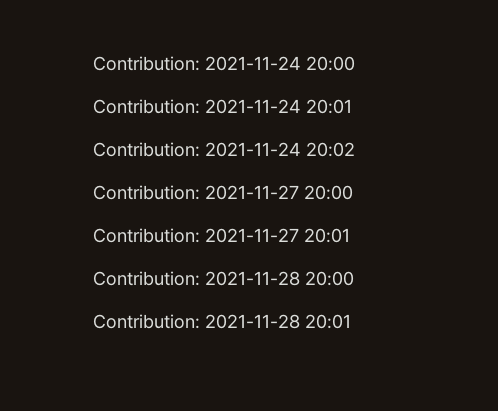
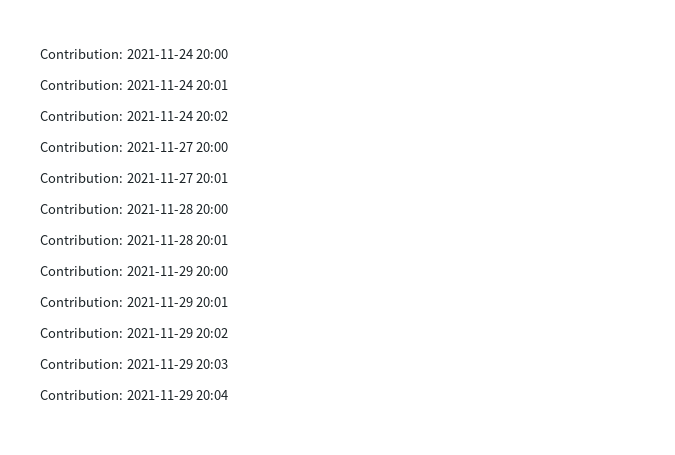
+ Contribution: 2021-11-29 20:00
+ Contribution: 2021-11-29 20:01
+ Contribution: 2021-11-29 20:02
+ Contribution: 2021-11-29 20:03
+ Contribution: 2021-11-29 20:04

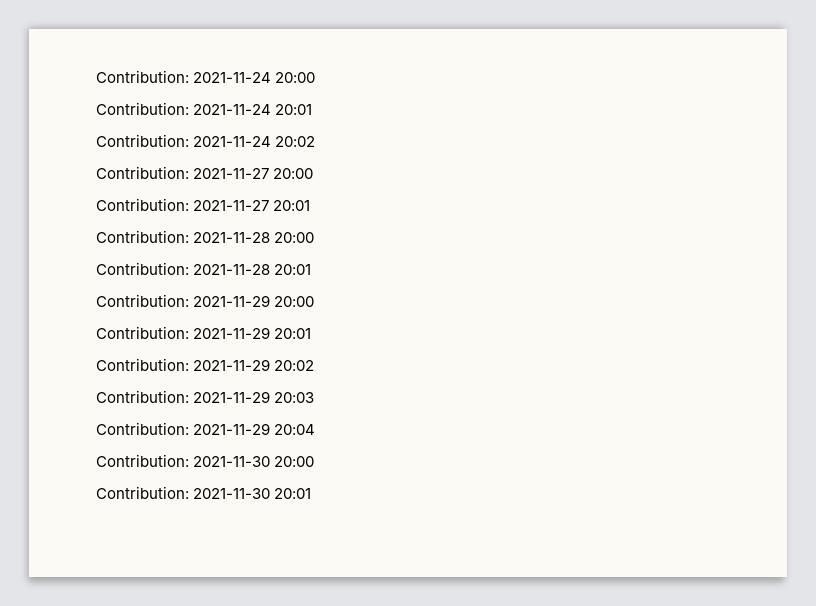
+ Contribution: 2021-11-30 20:00
+ Contribution: 2021-11-30 20:01

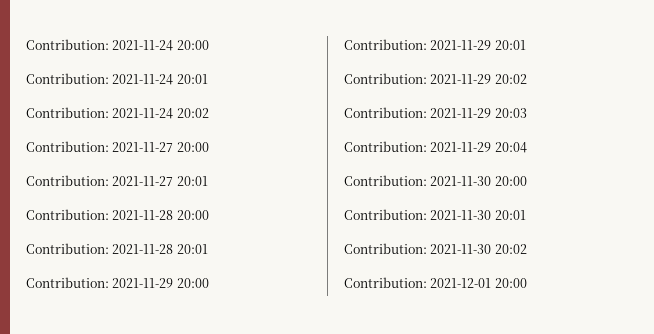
+ Contribution: 2021-11-30 20:02
+ Contribution: 2021-12-01 20:00

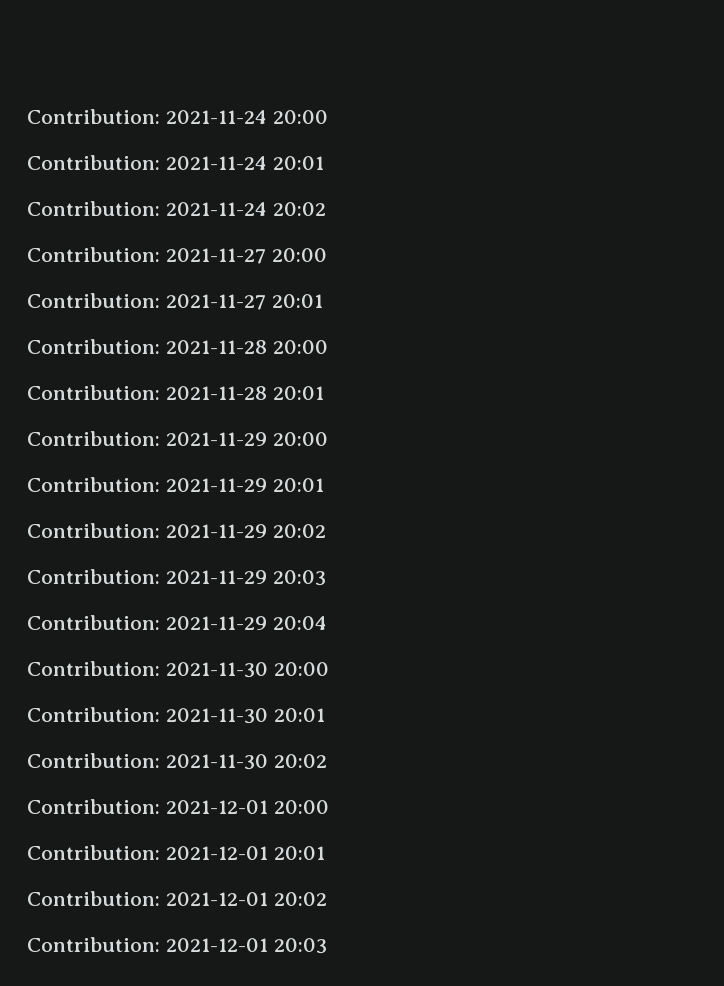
+ Contribution: 2021-12-01 20:01
+ Contribution: 2021-12-01 20:02
+ Contribution: 2021-12-01 20:03

